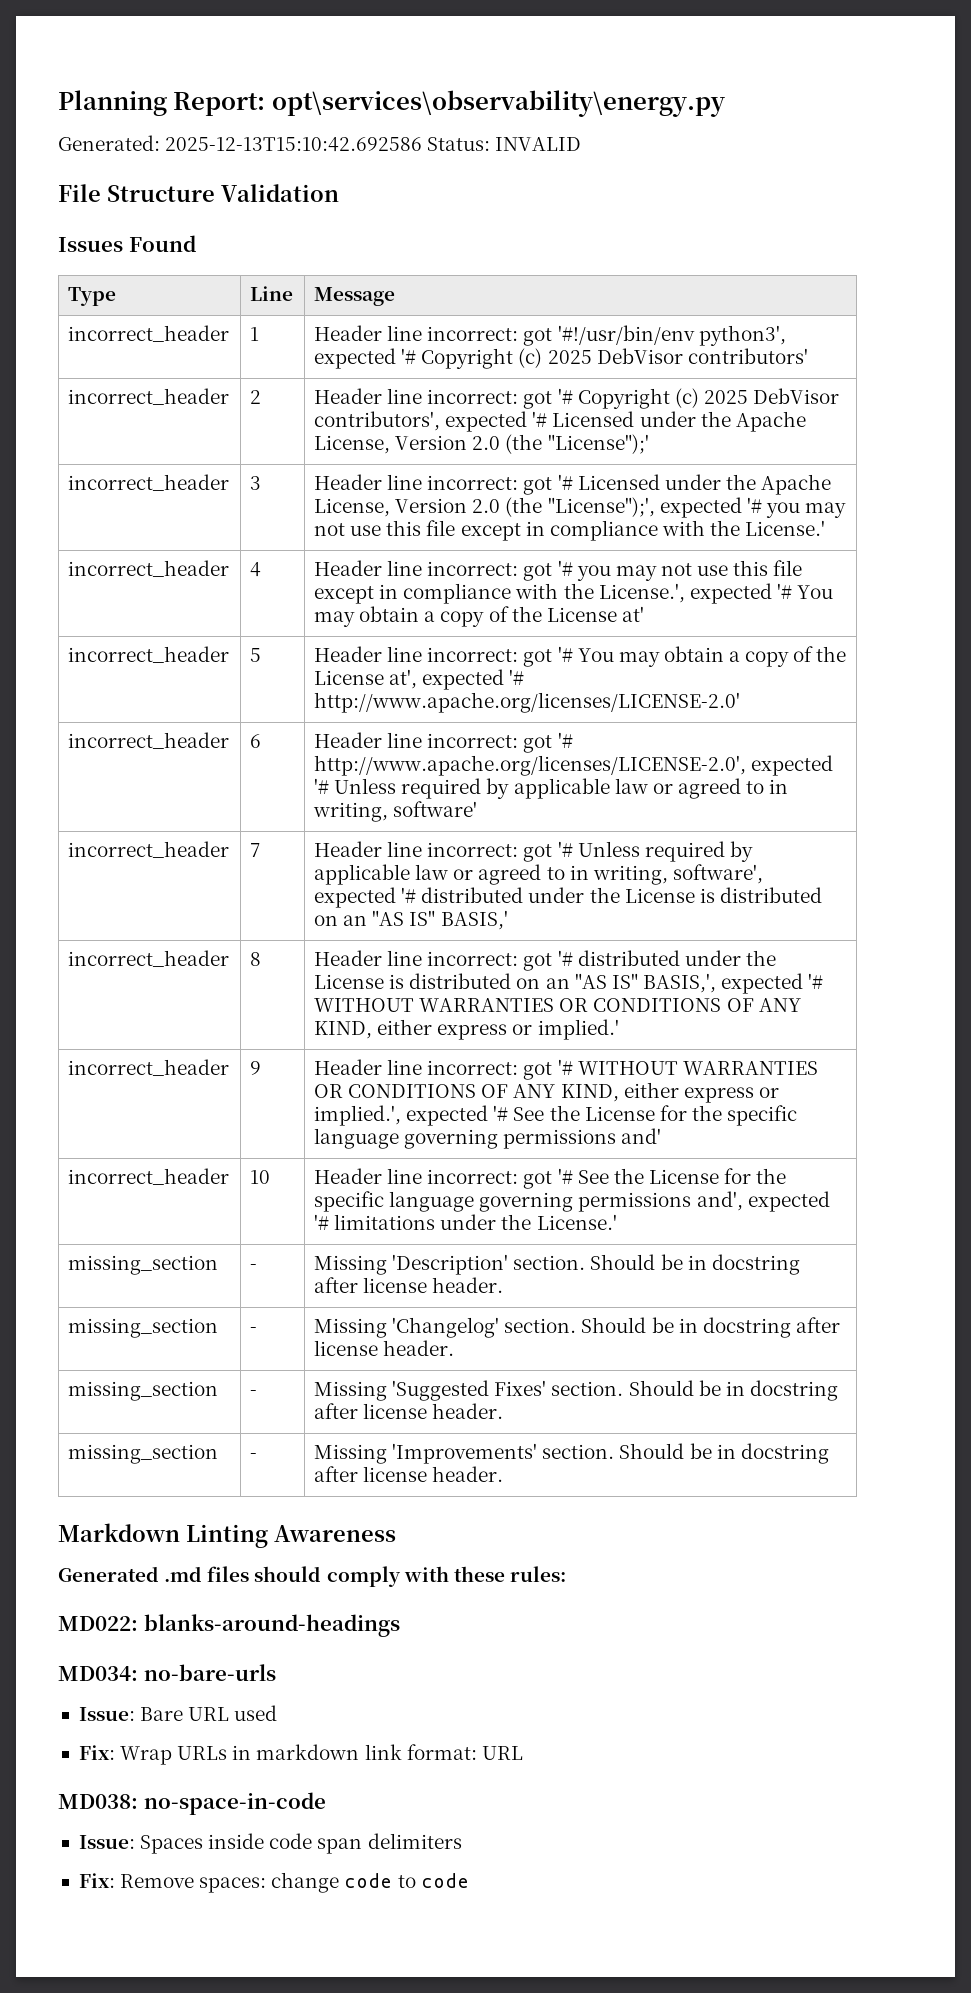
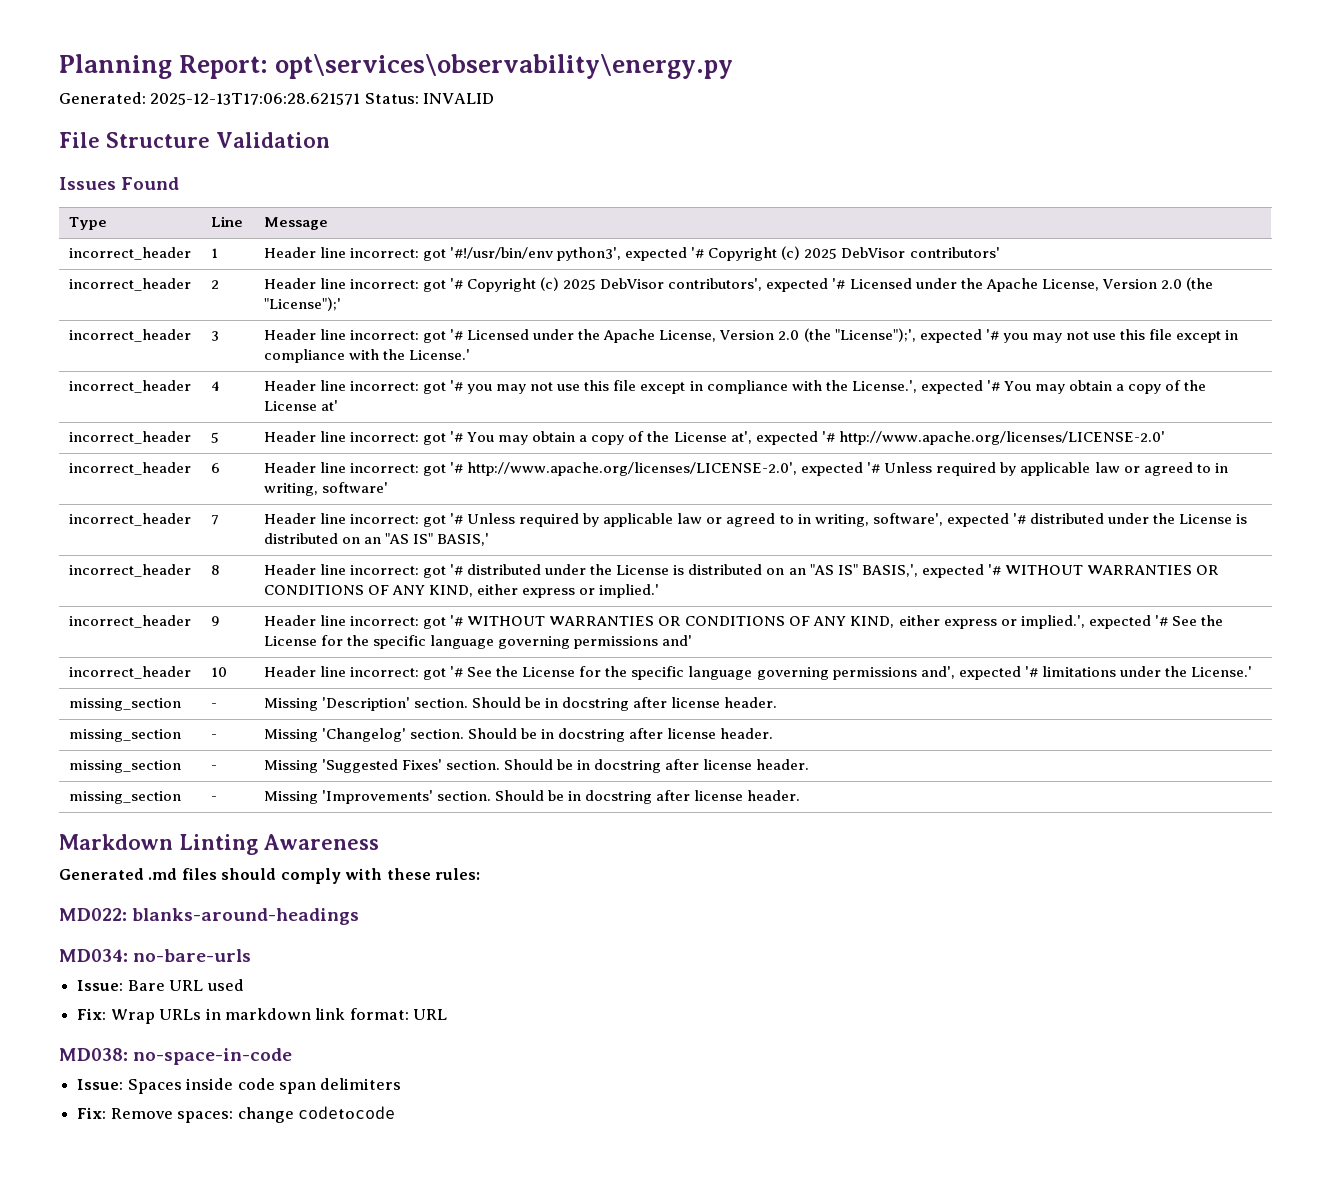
- Generated: 2025-12-13T15:10:42.692586 Status: INVALID
+ Generated: 2025-12-13T17:06:28.621571 Status: INVALID
- Fix: Remove spaces: change code to code
+ Fix: Remove spaces: change codetocode

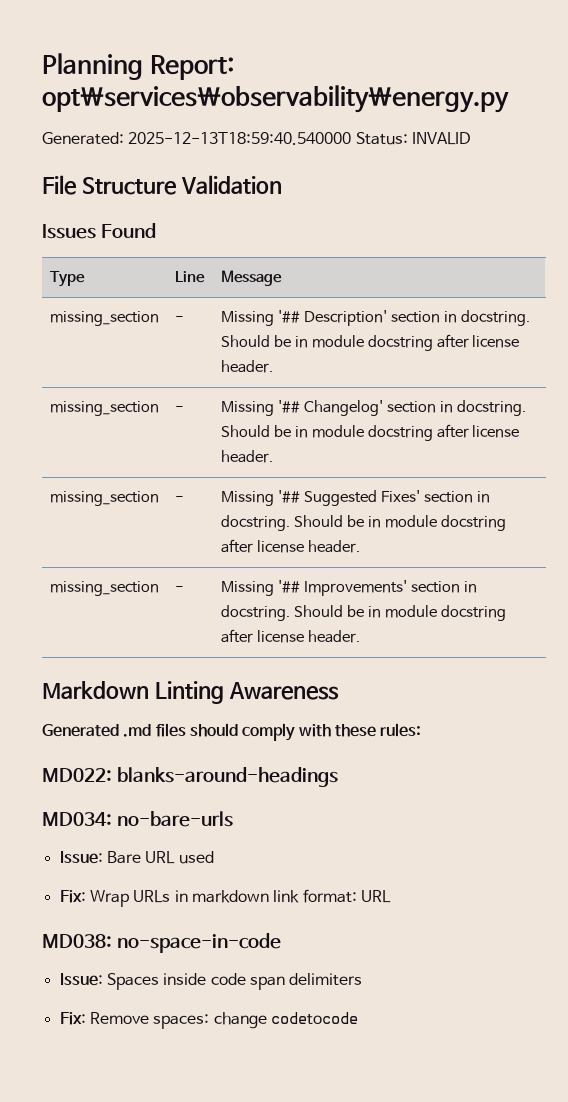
- Generated: 2025-12-13T17:06:28.621571 Status: INVALID
+ Generated: 2025-12-13T18:59:40.540000 Status: INVALID
- incorrect_header | 1 | Header line incorrect: got '#!/usr/bin/env python3', expected '# Copyright (c) 2025 DebVisor contributors'
- incorrect_header | 2 | Header line incorrect: got '# Copyright (c) 2025 DebVisor contributors', expected '# Licensed under the Apache License, Version 2.0 (the "License");'
- incorrect_header | 3 | Header line incorrect: got '# Licensed under the Apache License, Version 2.0 (the "License");', expected '# you may not use this file except in compliance with the License.'
- incorrect_header | 4 | Header line incorrect: got '# you may not use this file except in compliance with the License.', expected '# You may obtain a copy of the License at'
- incorrect_header | 5 | Header line incorrect: got '# You may obtain a copy of the License at', expected '# http://www.apache.org/licenses/LICENSE-2.0'
- incorrect_header | 6 | Header line incorrect: got '# http://www.apache.org/licenses/LICENSE-2.0', expected '# Unless required by applicable law or agreed to in writing, software'
- incorrect_header | 7 | Header line incorrect: got '# Unless required by applicable law or agreed to in writing, software', expected '# distributed under the License is distributed on an "AS IS" BASIS,'
- incorrect_header | 8 | Header line incorrect: got '# distributed under the License is distributed on an "AS IS" BASIS,', expected '# WITHOUT WARRANTIES OR CONDITIONS OF ANY KIND, either express or implied.'
- incorrect_header | 9 | Header line incorrect: got '# WITHOUT WARRANTIES OR CONDITIONS OF ANY KIND, either express or implied.', expected '# See the License for the specific language governing permissions and'
- incorrect_header | 10 | Header line incorrect: got '# See the License for the specific language governing permissions and', expected '# limitations under the License.'
- missing_section | - | Missing 'Description' section. Should be in docstring after license header.
- missing_section | - | Missing 'Changelog' section. Should be in docstring after license header.
- missing_section | - | Missing 'Suggested Fixes' section. Should be in docstring after license header.
- missing_section | - | Missing 'Improvements' section. Should be in docstring after license header.
+ missing_section | - | Missing '## Description' section in docstring. Should be in module docstring after license header.
+ missing_section | - | Missing '## Changelog' section in docstring. Should be in module docstring after license header.
+ missing_section | - | Missing '## Suggested Fixes' section in docstring. Should be in module docstring after license header.
+ missing_section | - | Missing '## Improvements' section in docstring. Should be in module docstring after license header.

